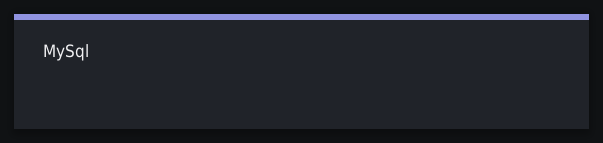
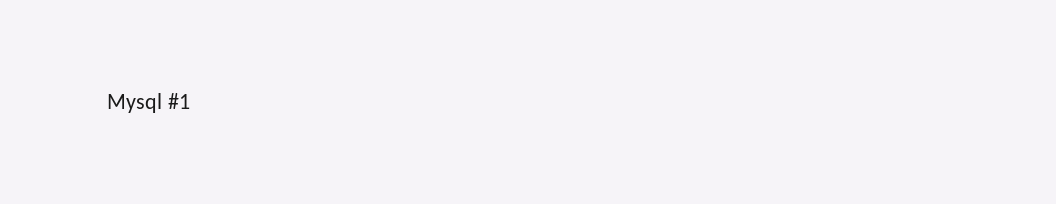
- MySql
+ Mysql #1

